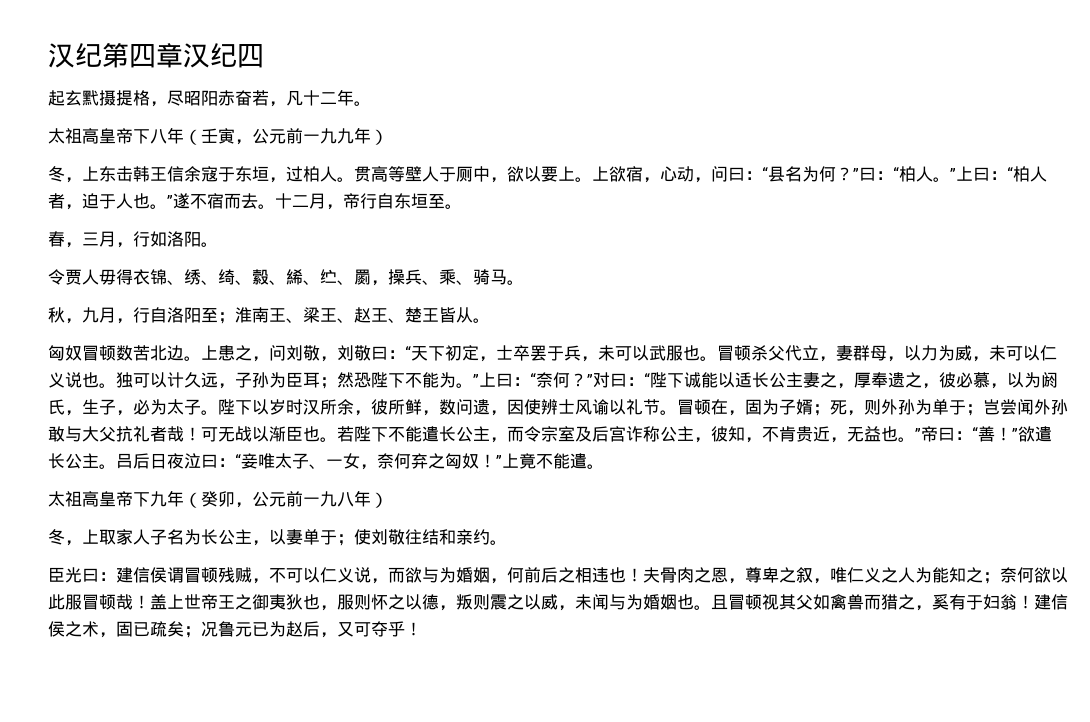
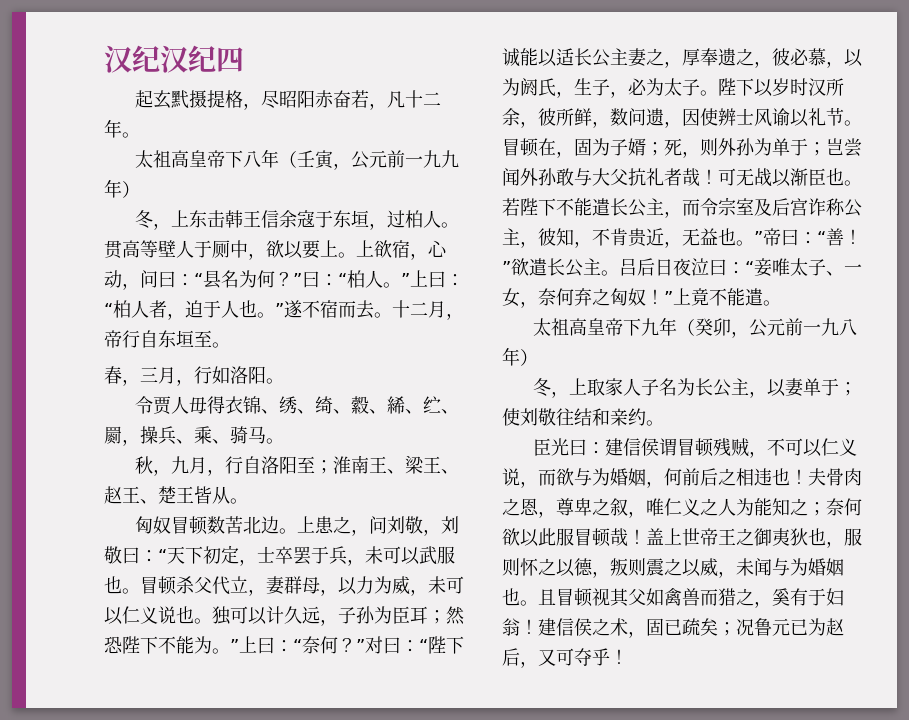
- 汉纪第四章汉纪四
+ 汉纪汉纪四

